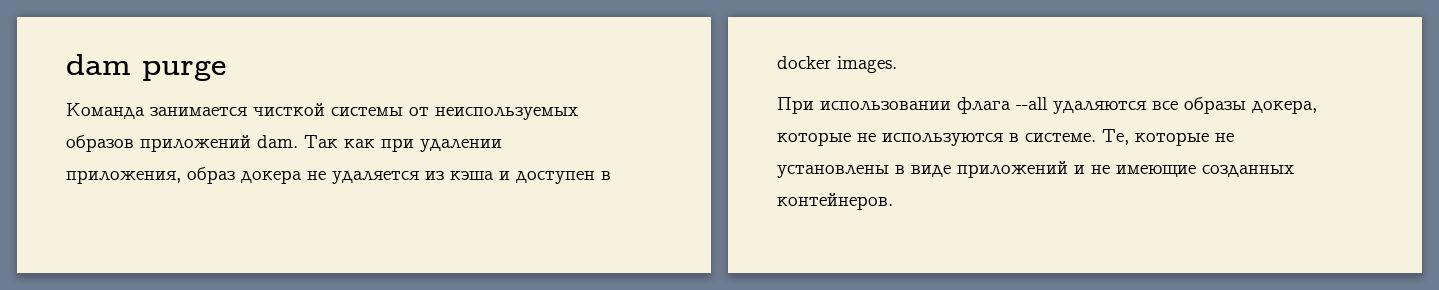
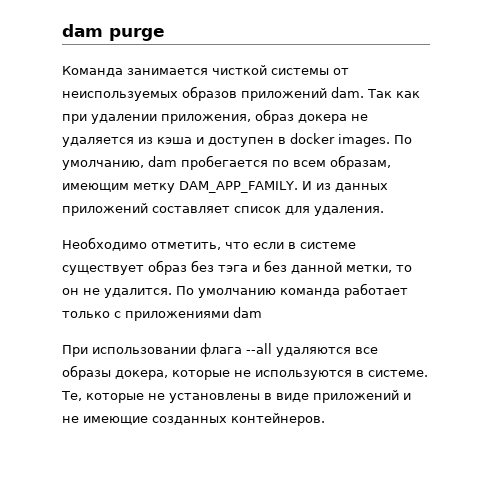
+ По умолчанию, dam пробегается по всем образам, имеющим метку DAM_APP_FAMILY. И из данных приложений составляет список для удаления.
+ Необходимо отметить, что если в системе существует образ без тэга и без данной метки, то он не удалится. По умолчанию команда работает только с приложениями dam

